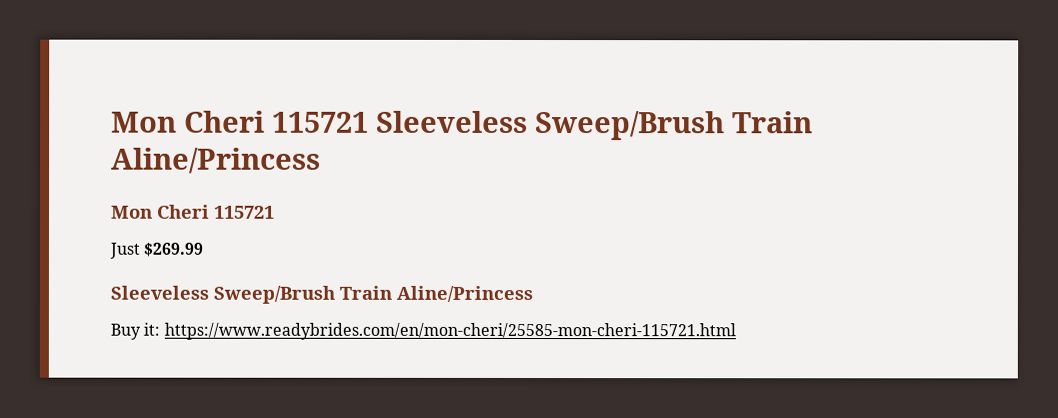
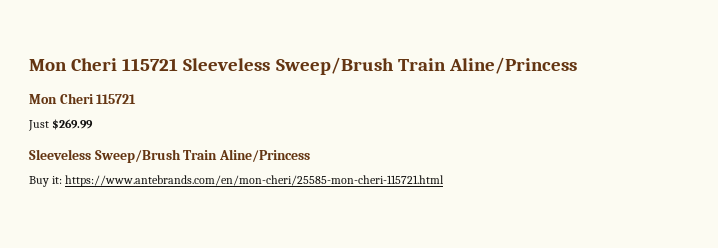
- Buy it: https://www.readybrides.com/en/mon-cheri/25585-mon-cheri-115721.html
+ Buy it: https://www.antebrands.com/en/mon-cheri/25585-mon-cheri-115721.html

